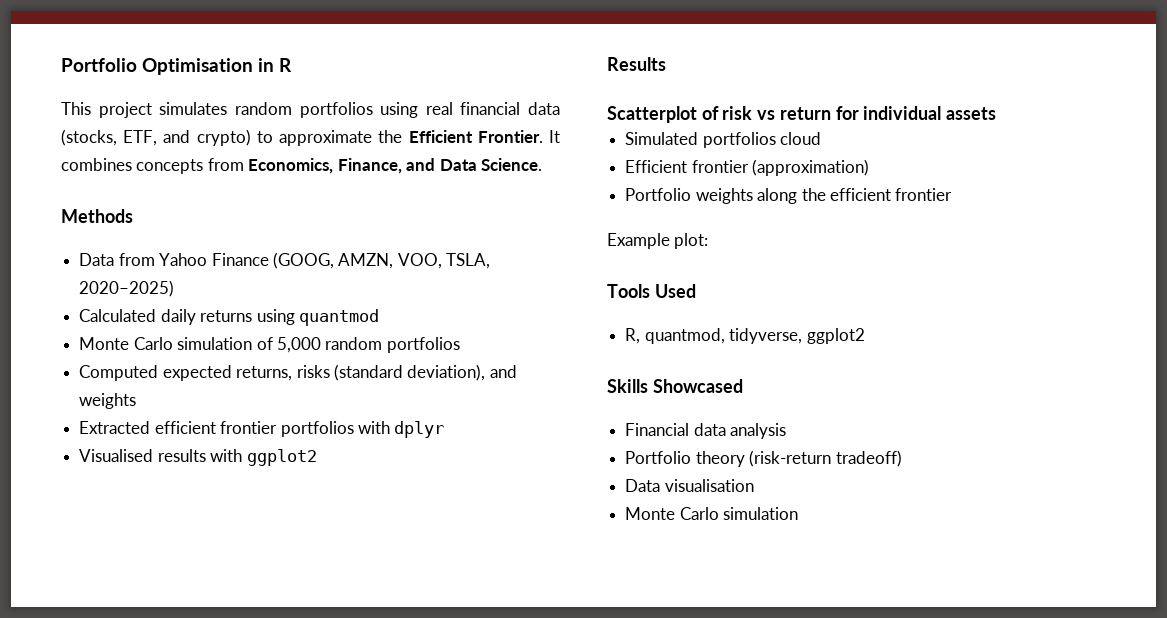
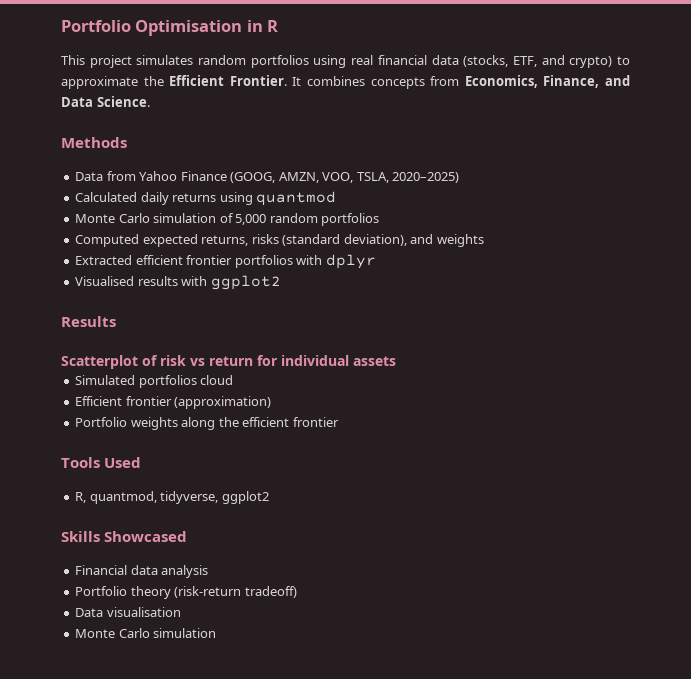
- Example plot:

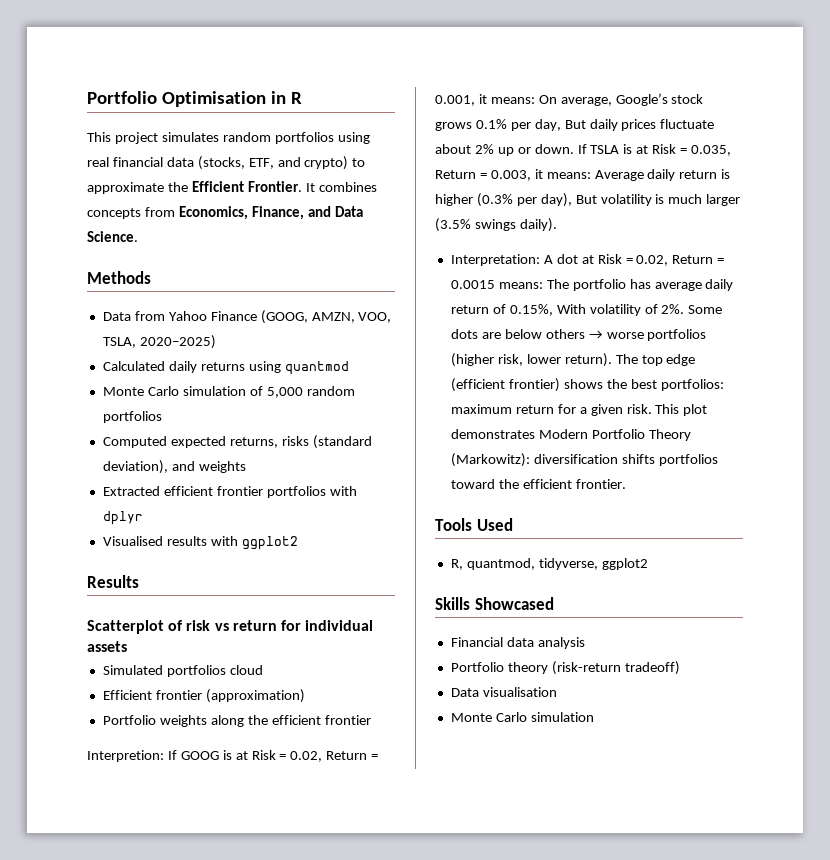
+ Interpretion: If GOOG is at Risk = 0.02, Return = 0.001, it means: On average, Google’s stock grows 0.1% per day, But daily prices fluctuate about 2% up or down. If TSLA is at Risk = 0.035, Return = 0.003, it means: Average daily return is higher (0.3% per day), But volatility is much larger (3.5% swings daily).
+ Interpretation: A dot at Risk = 0.02, Return = 0.0015 means: The portfolio has average daily return of 0.15%, With volatility of 2%. Some dots are below others → worse portfolios (higher risk, lower return). The top edge (efficient frontier) shows the best portfolios: maximum return for a given risk. This plot demonstrates Modern Portfolio Theory (Markowitz): diversification shifts portfolios toward the efficient frontier.

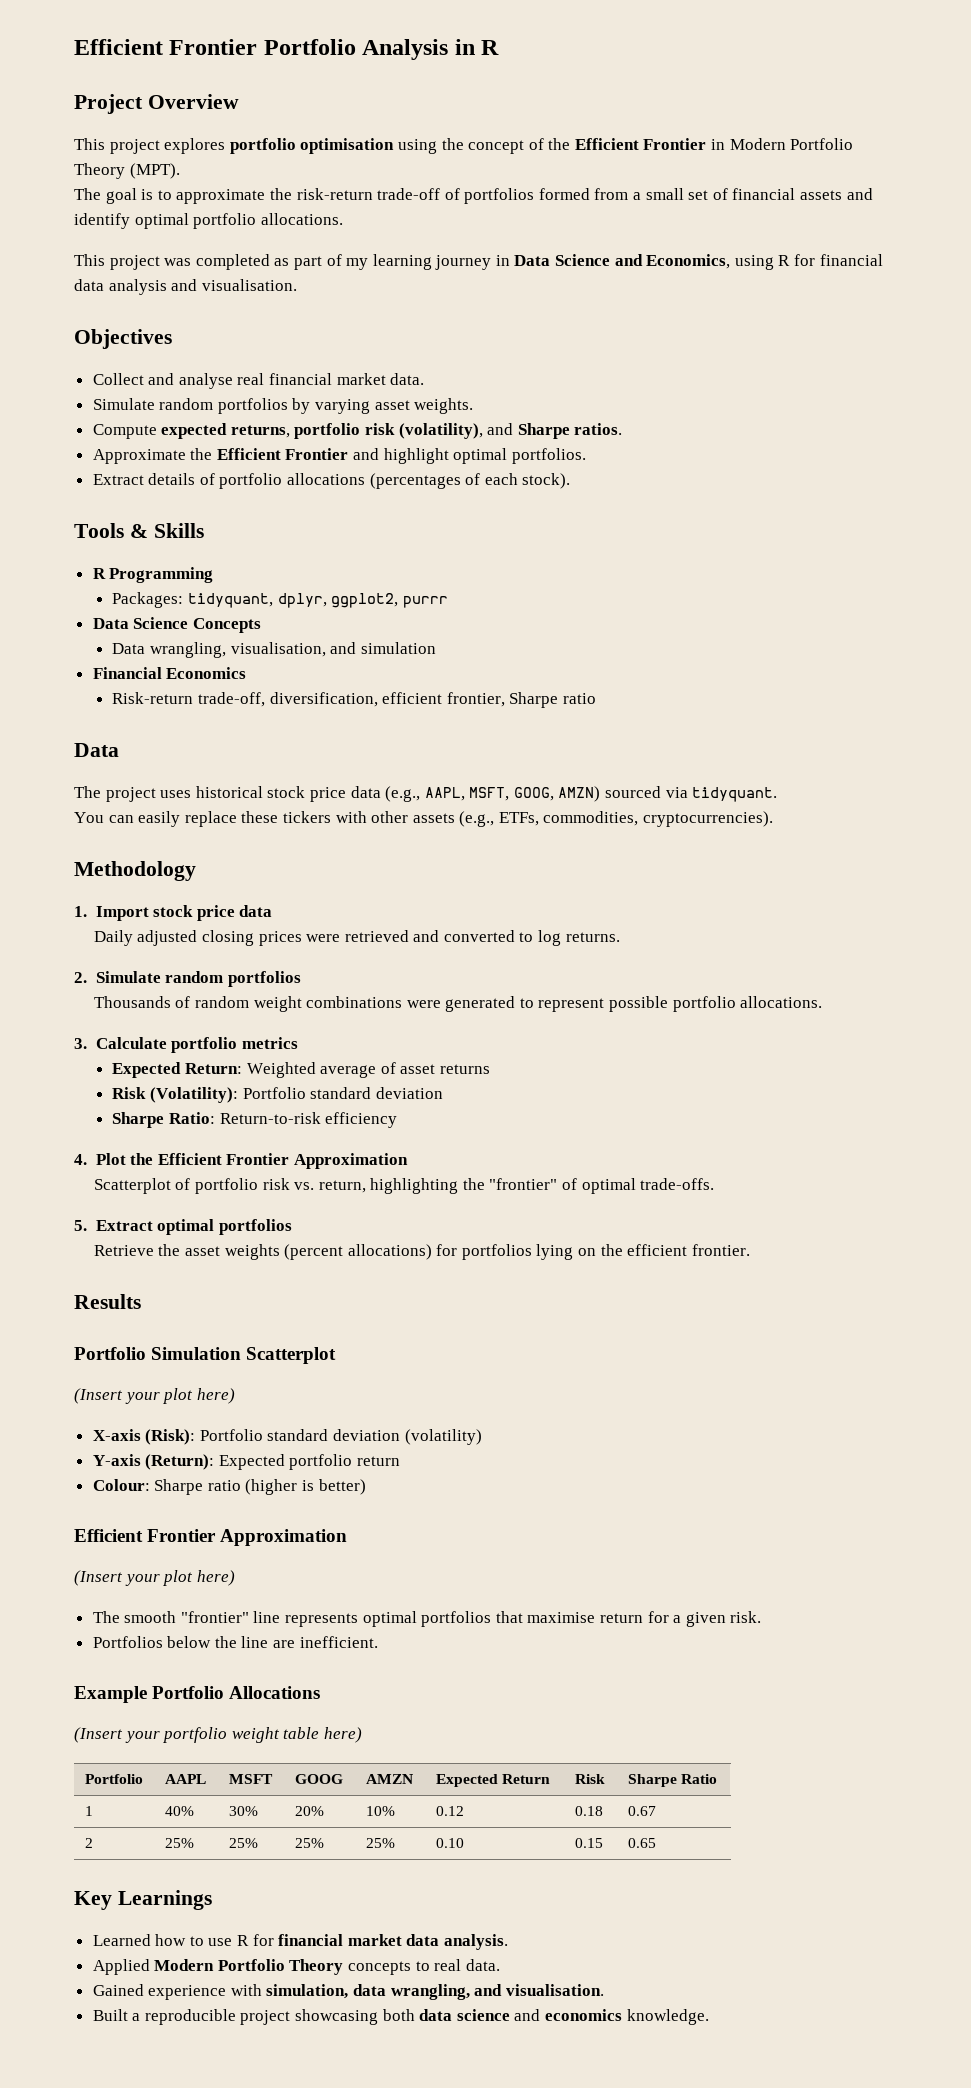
- Portfolio Optimisation in R
+ Efficient Frontier Portfolio Analysis in R
- This project simulates random portfolios using real financial data (stocks, ETF, and crypto) to approximate the Efficient Frontier. It combines concepts from Economics, Finance, and Data Science.
- Methods
- Data from Yahoo Finance (GOOG, AMZN, VOO, TSLA, 2020–2025)
- Calculated daily returns using quantmod
- Monte Carlo simulation of 5,000 random portfolios
- Computed expected returns, risks (standard deviation), and weights
- Extracted efficient frontier portfolios with dplyr
- Visualised results with ggplot2
+ Project Overview
+ This project explores portfolio optimisation using the concept of the Efficient Frontier in Modern Portfolio Theory (MPT).
+ The goal is to approximate the risk-return trade-off of portfolios formed from a small set of financial assets and identify optimal portfolio allocations.
+ This project was completed as part of my learning journey in Data Science and Economics, using R for financial data analysis and visualisation.
+ Objectives
+ Collect and analyse real financial market data.
+ Simulate random portfolios by varying asset weights.
+ Compute expected returns, portfolio risk (volatility), and Sharpe ratios.
+ Approximate the Efficient Frontier and highlight optimal portfolios.
+ Extract details of portfolio allocations (percentages of each stock).
+ Tools & Skills
+ R Programming
+ Packages: tidyquant, dplyr, ggplot2, purrr
+ Data Science Concepts
+ Data wrangling, visualisation, and simulation
+ Financial Economics
+ Risk-return trade-off, diversification, efficient frontier, Sharpe ratio
+ Data
+ The project uses historical stock price data (e.g., AAPL, MSFT, GOOG, AMZN) sourced via tidyquant.
+ You can easily replace these tickers with other assets (e.g., ETFs, commodities, cryptocurrencies).
+ Methodology
+ 1. Import stock price data
+ Daily adjusted closing prices were retrieved and converted to log returns.
+ 2. Simulate random portfolios
+ Thousands of random weight combinations were generated to represent possible portfolio allocations.
+ 3. Calculate portfolio metrics
+ Expected Return: Weighted average of asset returns
+ Risk (Volatility): Portfolio standard deviation
+ Sharpe Ratio: Return-to-risk efficiency
+ 4. Plot the Efficient Frontier Approximation
+ Scatterplot of portfolio risk vs. return, highlighting the "frontier" of optimal trade-offs.
+ 5. Extract optimal portfolios
+ Retrieve the asset weights (percent allocations) for portfolios lying on the efficient frontier.
- Scatterplot of risk vs return for individual assets
- Simulated portfolios cloud
- Efficient frontier (approximation)
- Portfolio weights along the efficient frontier
- Interpretion: If GOOG is at Risk = 0.02, Return = 0.001, it means: On average, Google’s stock grows 0.1% per day, But daily prices fluctuate about 2% up or down. If TSLA is at Risk = 0.035, Return = 0.003, it means: Average daily return is higher (0.3% per day), But volatility is much larger (3.5% swings daily).
- Interpretation: A dot at Risk = 0.02, Return = 0.0015 means: The portfolio has average daily return of 0.15%, With volatility of 2%. Some dots are below others → worse portfolios (higher risk, lower return). The top edge (efficient frontier) shows the best portfolios: maximum return for a given risk. This plot demonstrates Modern Portfolio Theory (Markowitz): diversification shifts portfolios toward the efficient frontier.
- Tools Used
- R, quantmod, tidyverse, ggplot2
- Skills Showcased
- Financial data analysis
- Portfolio theory (risk-return tradeoff)
- Data visualisation
- Monte Carlo simulation
+ Portfolio Simulation Scatterplot
+ (Insert your plot here)
+ X-axis (Risk): Portfolio standard deviation (volatility)
+ Y-axis (Return): Expected portfolio return
+ Colour: Sharpe ratio (higher is better)
+ Efficient Frontier Approximation
+ (Insert your plot here)
+ The smooth "frontier" line represents optimal portfolios that maximise return for a given risk.
+ Portfolios below the line are inefficient.
+ Example Portfolio Allocations
+ (Insert your portfolio weight table here)
+ Portfolio | AAPL | MSFT | GOOG | AMZN | Expected Return | Risk | Sharpe Ratio
+ 1 | 40% | 30% | 20% | 10% | 0.12 | 0.18 | 0.67
+ 2 | 25% | 25% | 25% | 25% | 0.10 | 0.15 | 0.65
+ Key Learnings
+ Learned how to use R for financial market data analysis.
+ Applied Modern Portfolio Theory concepts to real data.
+ Gained experience with simulation, data wrangling, and visualisation.
+ Built a reproducible project showcasing both data science and economics knowledge.

